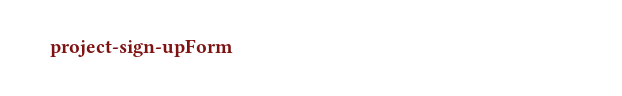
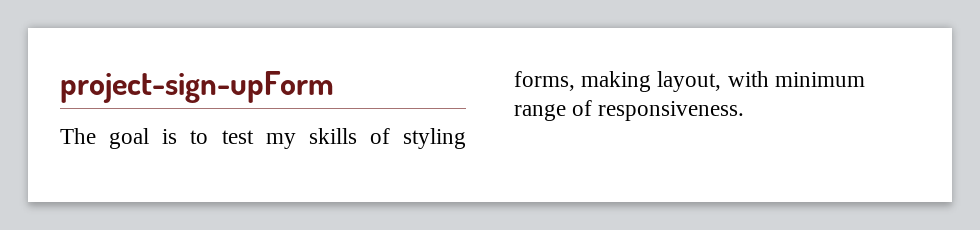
+ The goal is to test my skills of styling forms, making layout, with minimum range of responsiveness.

